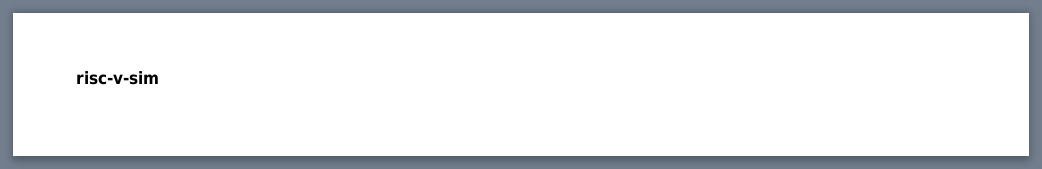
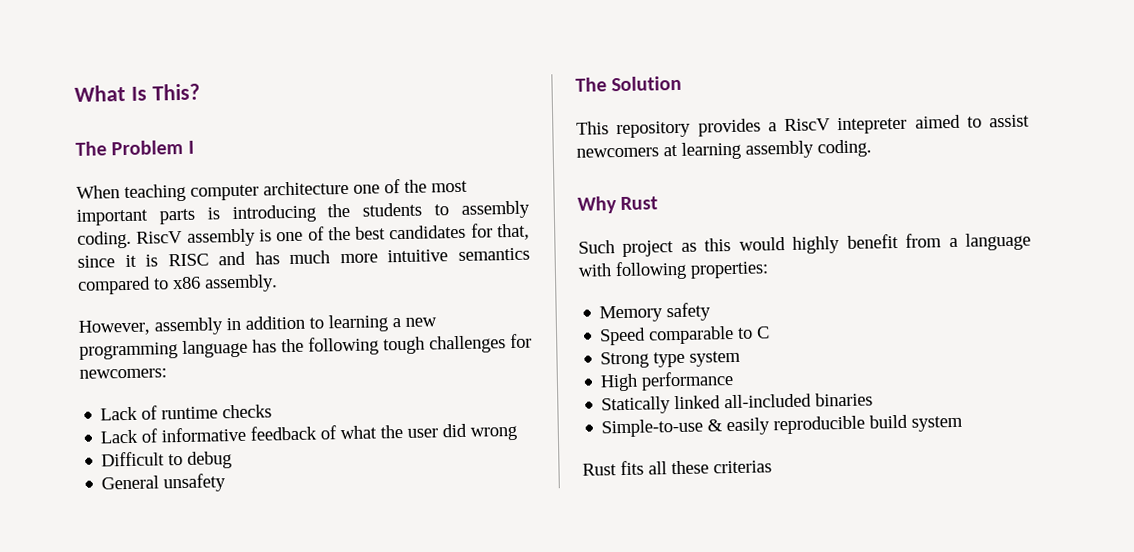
- risc-v-sim
+ What Is This?
+ The Problem I
+ When teaching computer architecture one of the most important parts is introducing the students to assembly coding. RiscV assembly is one of the best candidates for that, since it is RISC and has much more intuitive semantics compared to x86 assembly.
+ However, assembly in addition to learning a new programming language has the following tough challenges for newcomers:
+ Lack of runtime checks
+ Lack of informative feedback of what the user did wrong
+ Difficult to debug
+ General unsafety
+ The Solution
+ This repository provides a RiscV intepreter aimed to assist newcomers at learning assembly coding.
+ Why Rust
+ Such project as this would highly benefit from a language with following properties:
+ Memory safety
+ Speed comparable to C
+ Strong type system
+ High performance
+ Statically linked all-included binaries
+ Simple-to-use & easily reproducible build system
+ Rust fits all these criterias

